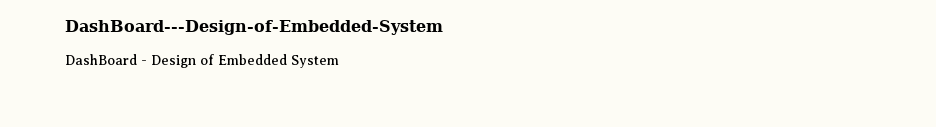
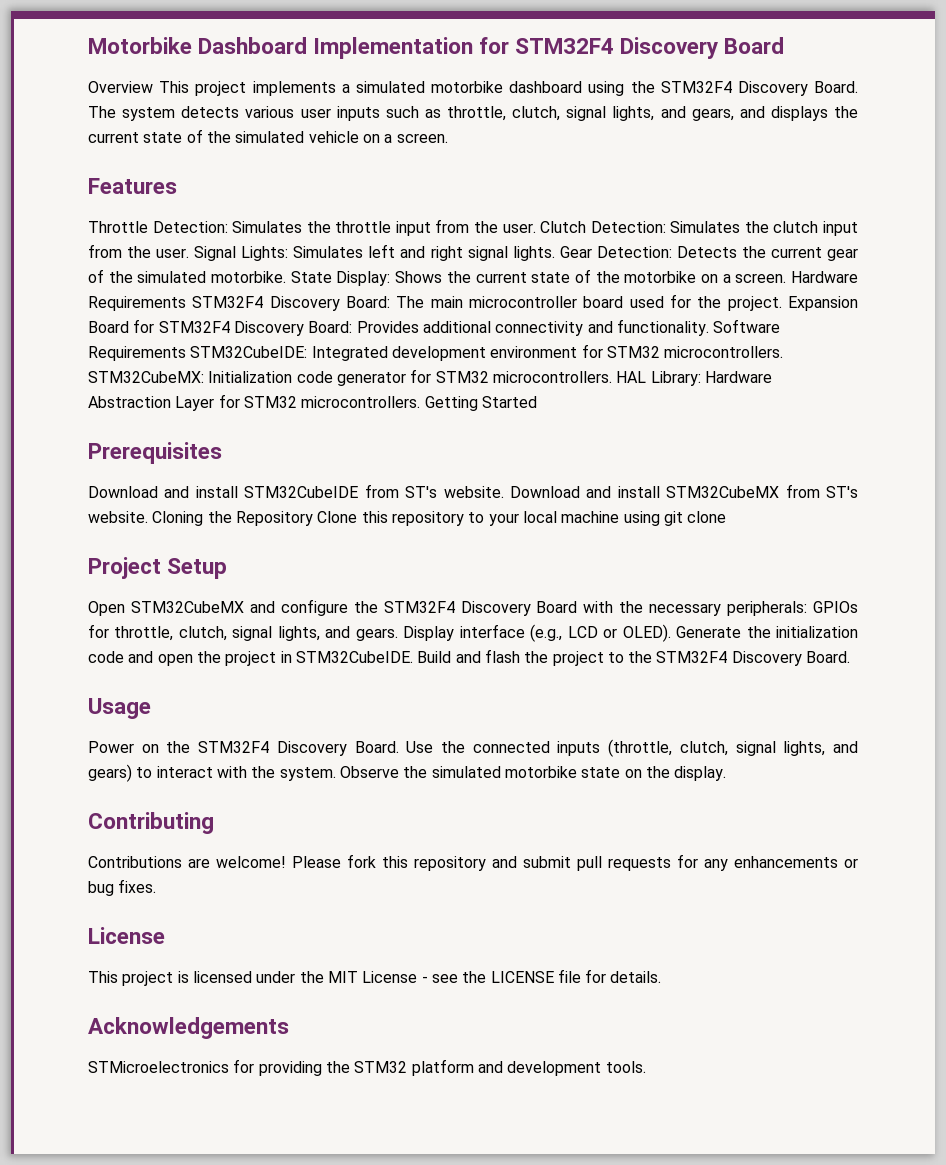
- DashBoard---Design-of-Embedded-System
- DashBoard - Design of Embedded System
+ Motorbike Dashboard Implementation for STM32F4 Discovery Board
+ Overview This project implements a simulated motorbike dashboard using the STM32F4 Discovery Board. The system detects various user inputs such as throttle, clutch, signal lights, and gears, and displays the current state of the simulated vehicle on a screen.
+ Features
+ Throttle Detection: Simulates the throttle input from the user. Clutch Detection: Simulates the clutch input from the user. Signal Lights: Simulates left and right signal lights. Gear Detection: Detects the current gear of the simulated motorbike. State Display: Shows the current state of the motorbike on a screen. Hardware Requirements STM32F4 Discovery Board: The main microcontroller board used for the project. Expansion Board for STM32F4 Discovery Board: Provides additional connectivity and functionality. Software Requirements STM32CubeIDE: Integrated development environment for STM32 microcontrollers. STM32CubeMX: Initialization code generator for STM32 microcontrollers. HAL Library: Hardware Abstraction Layer for STM32 microcontrollers. Getting Started
+ Prerequisites
+ Download and install STM32CubeIDE from ST's website. Download and install STM32CubeMX from ST's website. Cloning the Repository Clone this repository to your local machine using git clone
+ Project Setup
+ Open STM32CubeMX and configure the STM32F4 Discovery Board with the necessary peripherals: GPIOs for throttle, clutch, signal lights, and gears. Display interface (e.g., LCD or OLED). Generate the initialization code and open the project in STM32CubeIDE. Build and flash the project to the STM32F4 Discovery Board.
+ Usage
+ Power on the STM32F4 Discovery Board. Use the connected inputs (throttle, clutch, signal lights, and gears) to interact with the system. Observe the simulated motorbike state on the display.
+ Contributing
+ Contributions are welcome! Please fork this repository and submit pull requests for any enhancements or bug fixes.
+ License
+ This project is licensed under the MIT License - see the LICENSE file for details.
+ Acknowledgements
+ STMicroelectronics for providing the STM32 platform and development tools.

